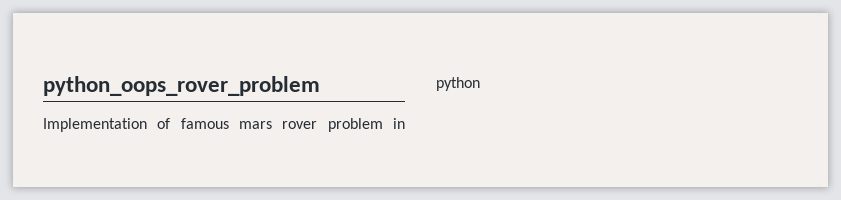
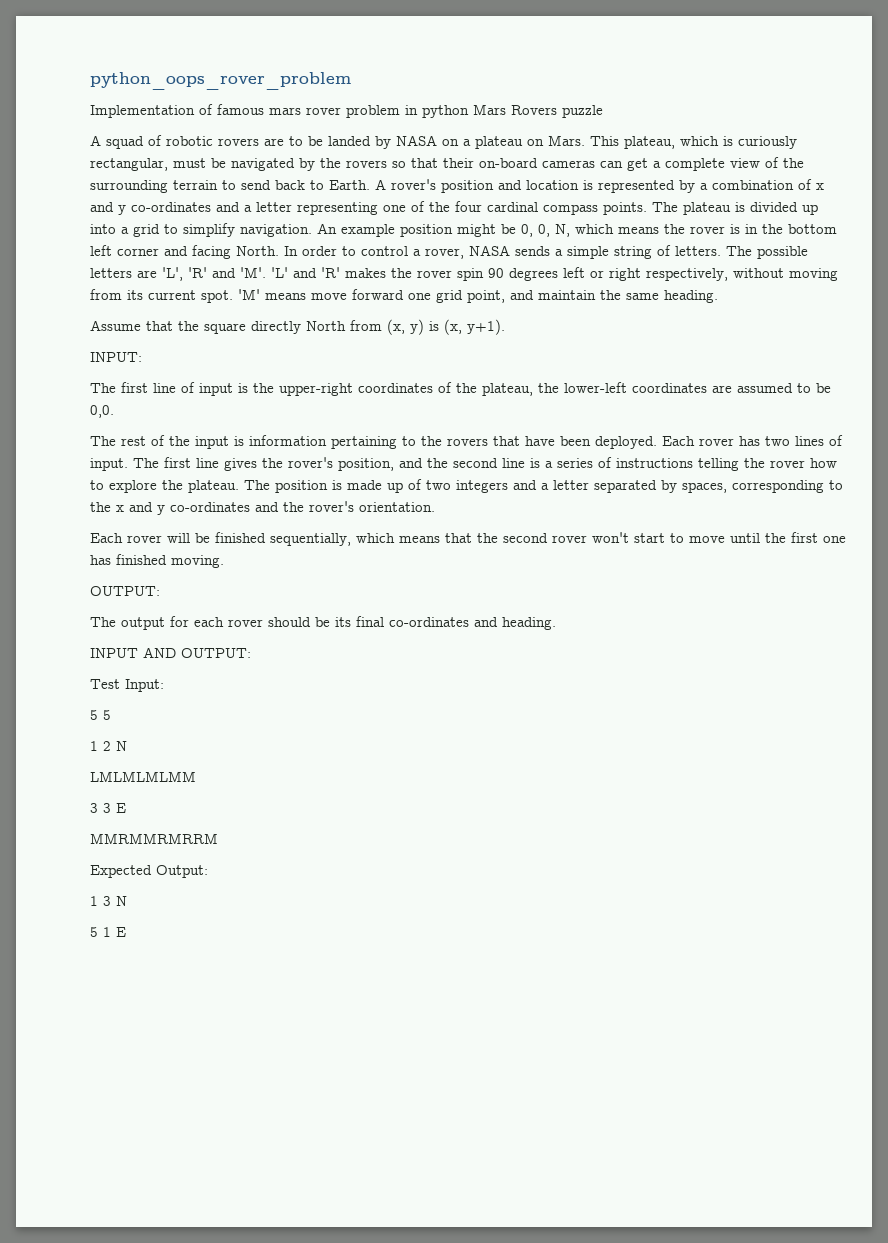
- Implementation of famous mars rover problem in python
+ Implementation of famous mars rover problem in python Mars Rovers puzzle
+ A squad of robotic rovers are to be landed by NASA on a plateau on Mars. This plateau, which is curiously rectangular, must be navigated by the rovers so that their on-board cameras can get a complete view of the surrounding terrain to send back to Earth. A rover's position and location is represented by a combination of x and y co-ordinates and a letter representing one of the four cardinal compass points. The plateau is divided up into a grid to simplify navigation. An example position might be 0, 0, N, which means the rover is in the bottom left corner and facing North. In order to control a rover, NASA sends a simple string of letters. The possible letters are 'L', 'R' and 'M'. 'L' and 'R' makes the rover spin 90 degrees left or right respectively, without moving from its current spot. 'M' means move forward one grid point, and maintain the same heading.
+ Assume that the square directly North from (x, y) is (x, y+1).
+ INPUT:
+ The first line of input is the upper-right coordinates of the plateau, the lower-left coordinates are assumed to be 0,0.
+ The rest of the input is information pertaining to the rovers that have been deployed. Each rover has two lines of input. The first line gives the rover's position, and the second line is a series of instructions telling the rover how to explore the plateau. The position is made up of two integers and a letter separated by spaces, corresponding to the x and y co-ordinates and the rover's orientation.
+ Each rover will be finished sequentially, which means that the second rover won't start to move until the first one has finished moving.
+ OUTPUT:
+ The output for each rover should be its final co-ordinates and heading.
+ INPUT AND OUTPUT:
+ Test Input:
+ 5 5
+ 1 2 N
+ LMLMLMLMM
+ 3 3 E
+ MMRMMRMRRM
+ Expected Output:
+ 1 3 N
+ 5 1 E

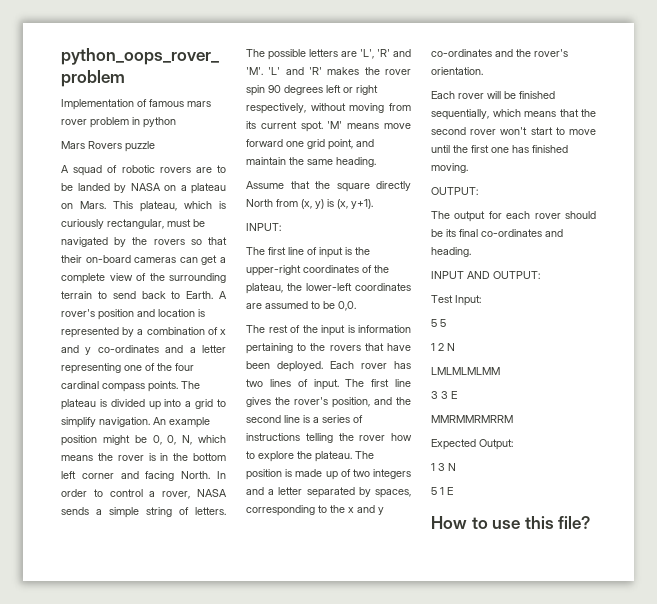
- Implementation of famous mars rover problem in python Mars Rovers puzzle
+ Implementation of famous mars rover problem in python
+ Mars Rovers puzzle
+ How to use this file?

